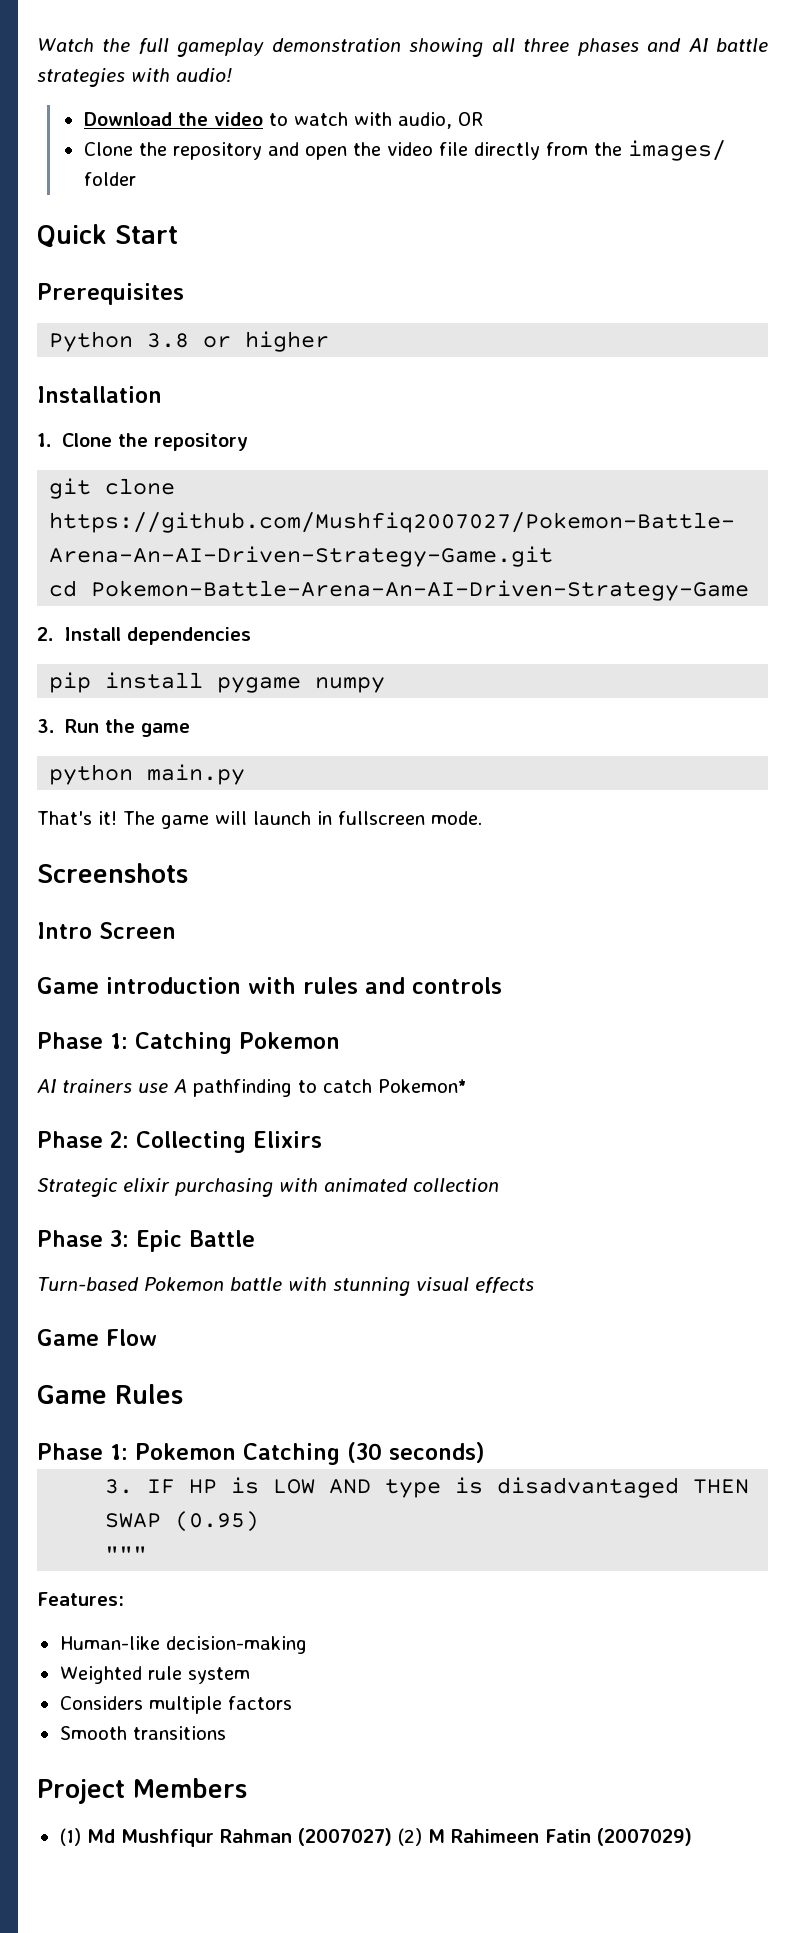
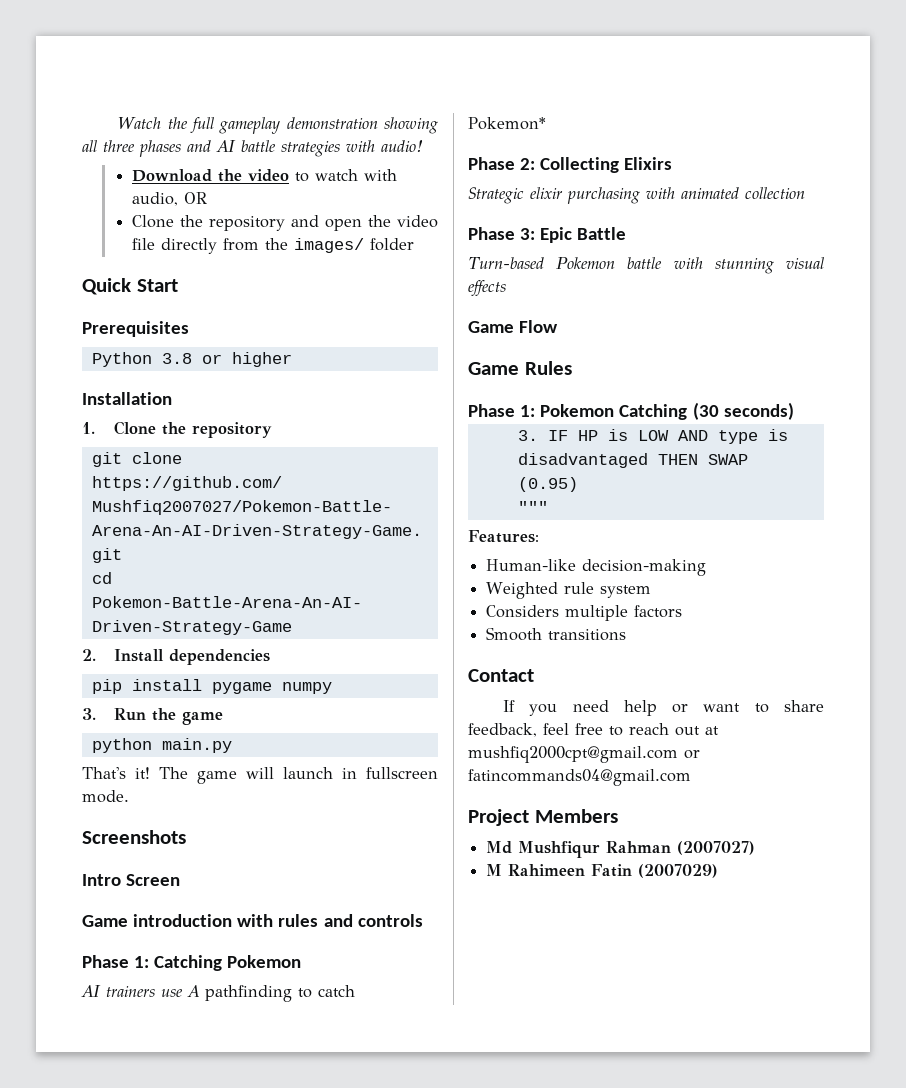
+ Contact
+ If you need help or want to share feedback, feel free to reach out at mushfiq2000cpt@gmail.com or fatincommands04@gmail.com
- (1) Md Mushfiqur Rahman (2007027) (2) M Rahimeen Fatin (2007029)
+ Md Mushfiqur Rahman (2007027)
+ M Rahimeen Fatin (2007029)

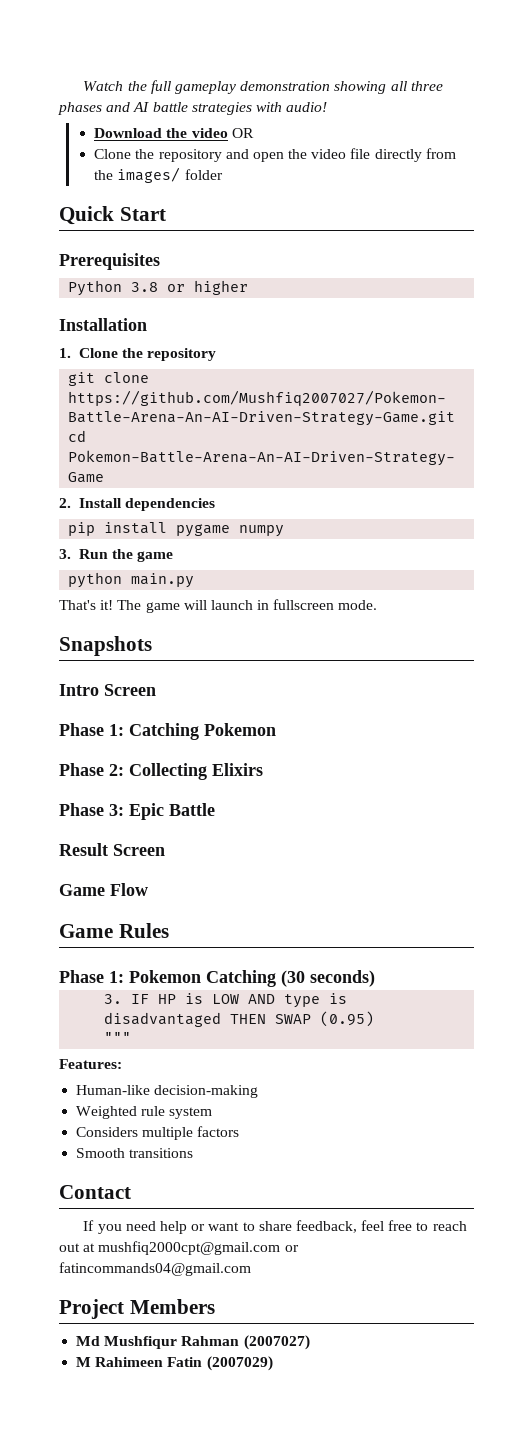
- Download the video to watch with audio, OR
+ Download the video OR
- Screenshots
+ Snapshots
- Game introduction with rules and controls
  Phase 1: Catching Pokemon
- AI trainers use A pathfinding to catch Pokemon*
  Phase 2: Collecting Elixirs
- Strategic elixir purchasing with animated collection
  Phase 3: Epic Battle
- Turn-based Pokemon battle with stunning visual effects
+ Result Screen

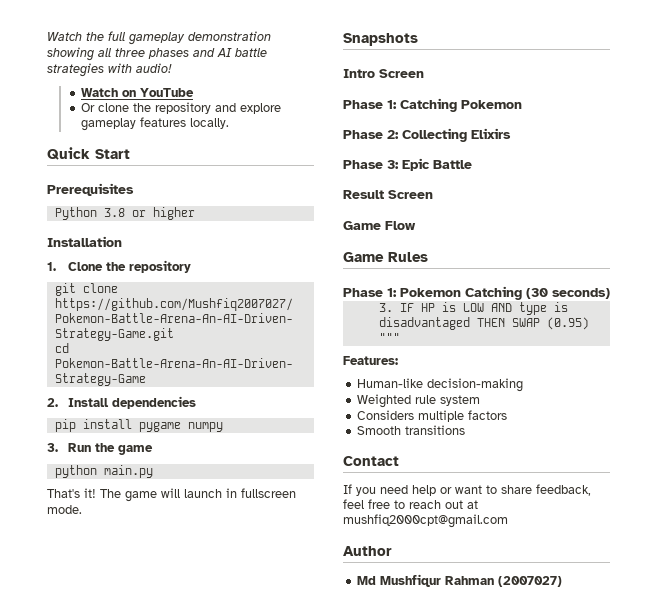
- Download the video OR
- Clone the repository and open the video file directly from the images/ folder
+ Watch on YouTube
+ Or clone the repository and explore gameplay features locally.
- If you need help or want to share feedback, feel free to reach out at mushfiq2000cpt@gmail.com or fatincommands04@gmail.com
- Project Members
+ If you need help or want to share feedback, feel free to reach out at mushfiq2000cpt@gmail.com
+ Author
- M Rahimeen Fatin (2007029)

